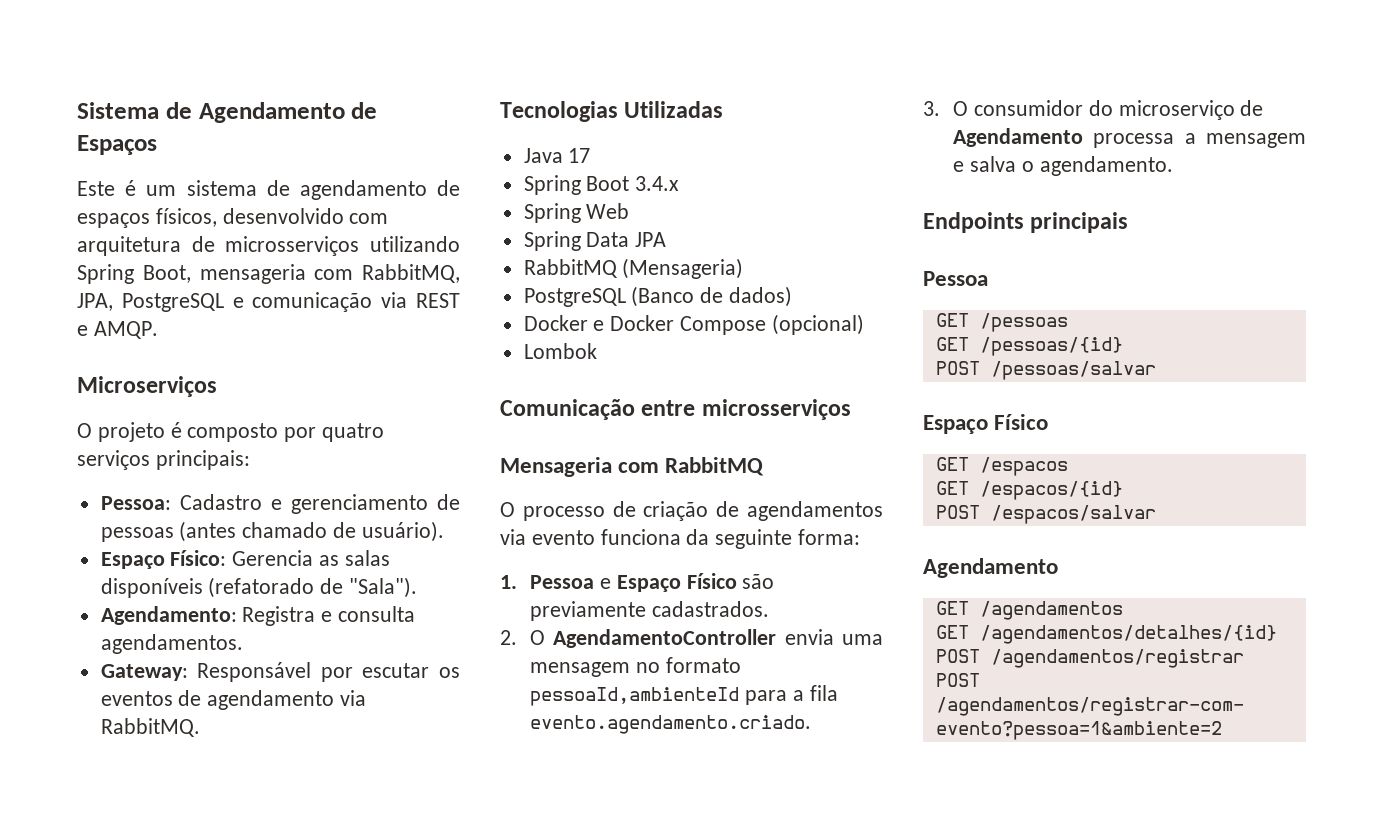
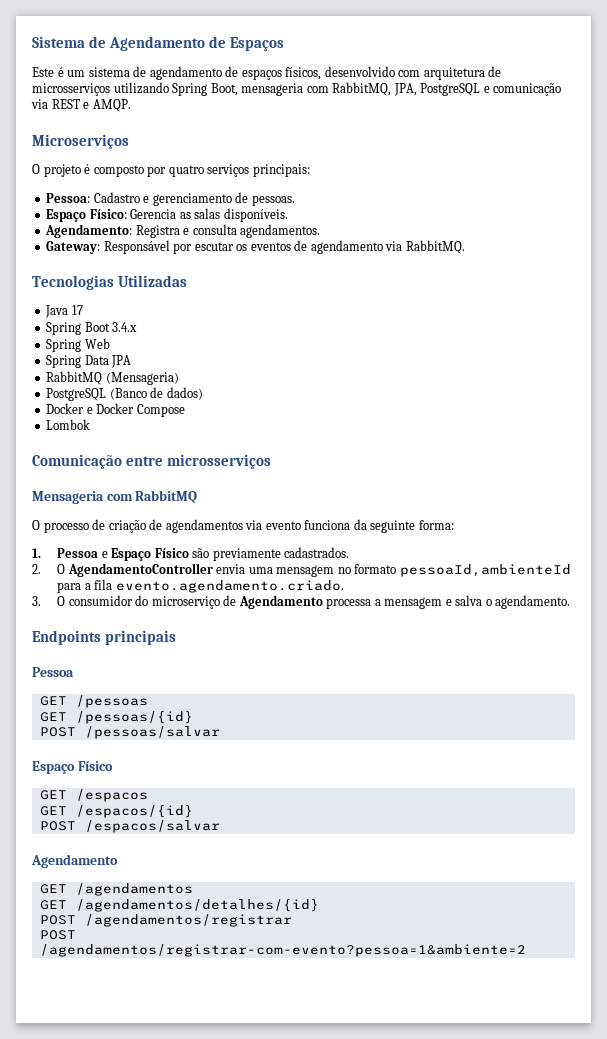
- Pessoa: Cadastro e gerenciamento de pessoas (antes chamado de usuário).
+ Pessoa: Cadastro e gerenciamento de pessoas.
- Espaço Físico: Gerencia as salas disponíveis (refatorado de "Sala").
+ Espaço Físico: Gerencia as salas disponíveis.
- Docker e Docker Compose (opcional)
+ Docker e Docker Compose

